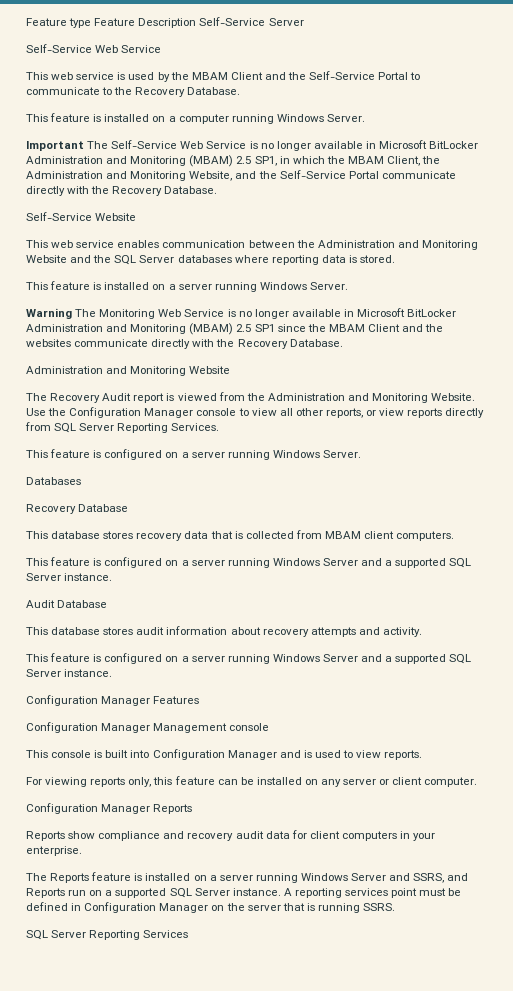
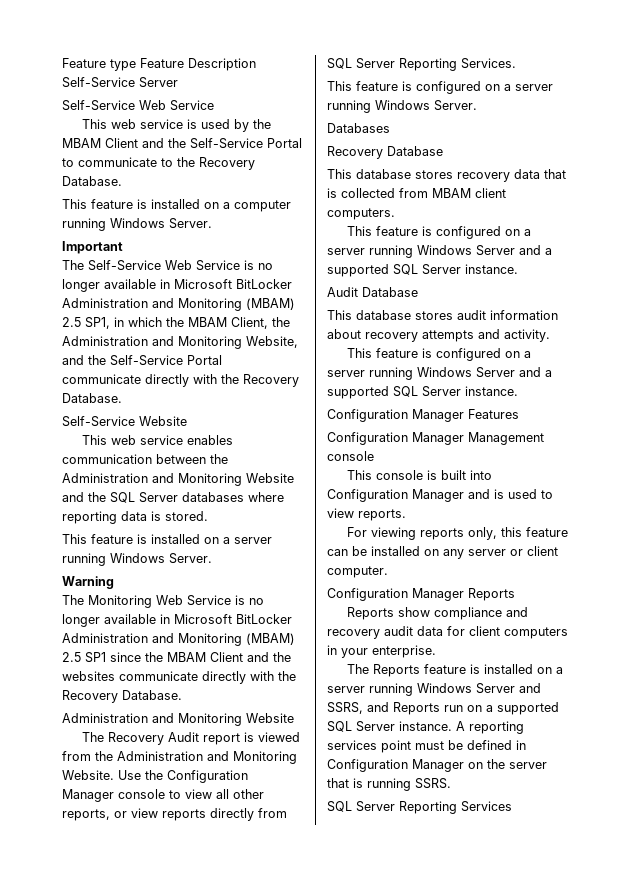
- Important The Self-Service Web Service is no longer available in Microsoft BitLocker Administration and Monitoring (MBAM) 2.5 SP1, in which the MBAM Client, the Administration and Monitoring Website, and the Self-Service Portal communicate directly with the Recovery Database.
+ Important
+ The Self-Service Web Service is no longer available in Microsoft BitLocker Administration and Monitoring (MBAM) 2.5 SP1, in which the MBAM Client, the Administration and Monitoring Website, and the Self-Service Portal communicate directly with the Recovery Database.
- Warning The Monitoring Web Service is no longer available in Microsoft BitLocker Administration and Monitoring (MBAM) 2.5 SP1 since the MBAM Client and the websites communicate directly with the Recovery Database.
+ Warning
+ The Monitoring Web Service is no longer available in Microsoft BitLocker Administration and Monitoring (MBAM) 2.5 SP1 since the MBAM Client and the websites communicate directly with the Recovery Database.

